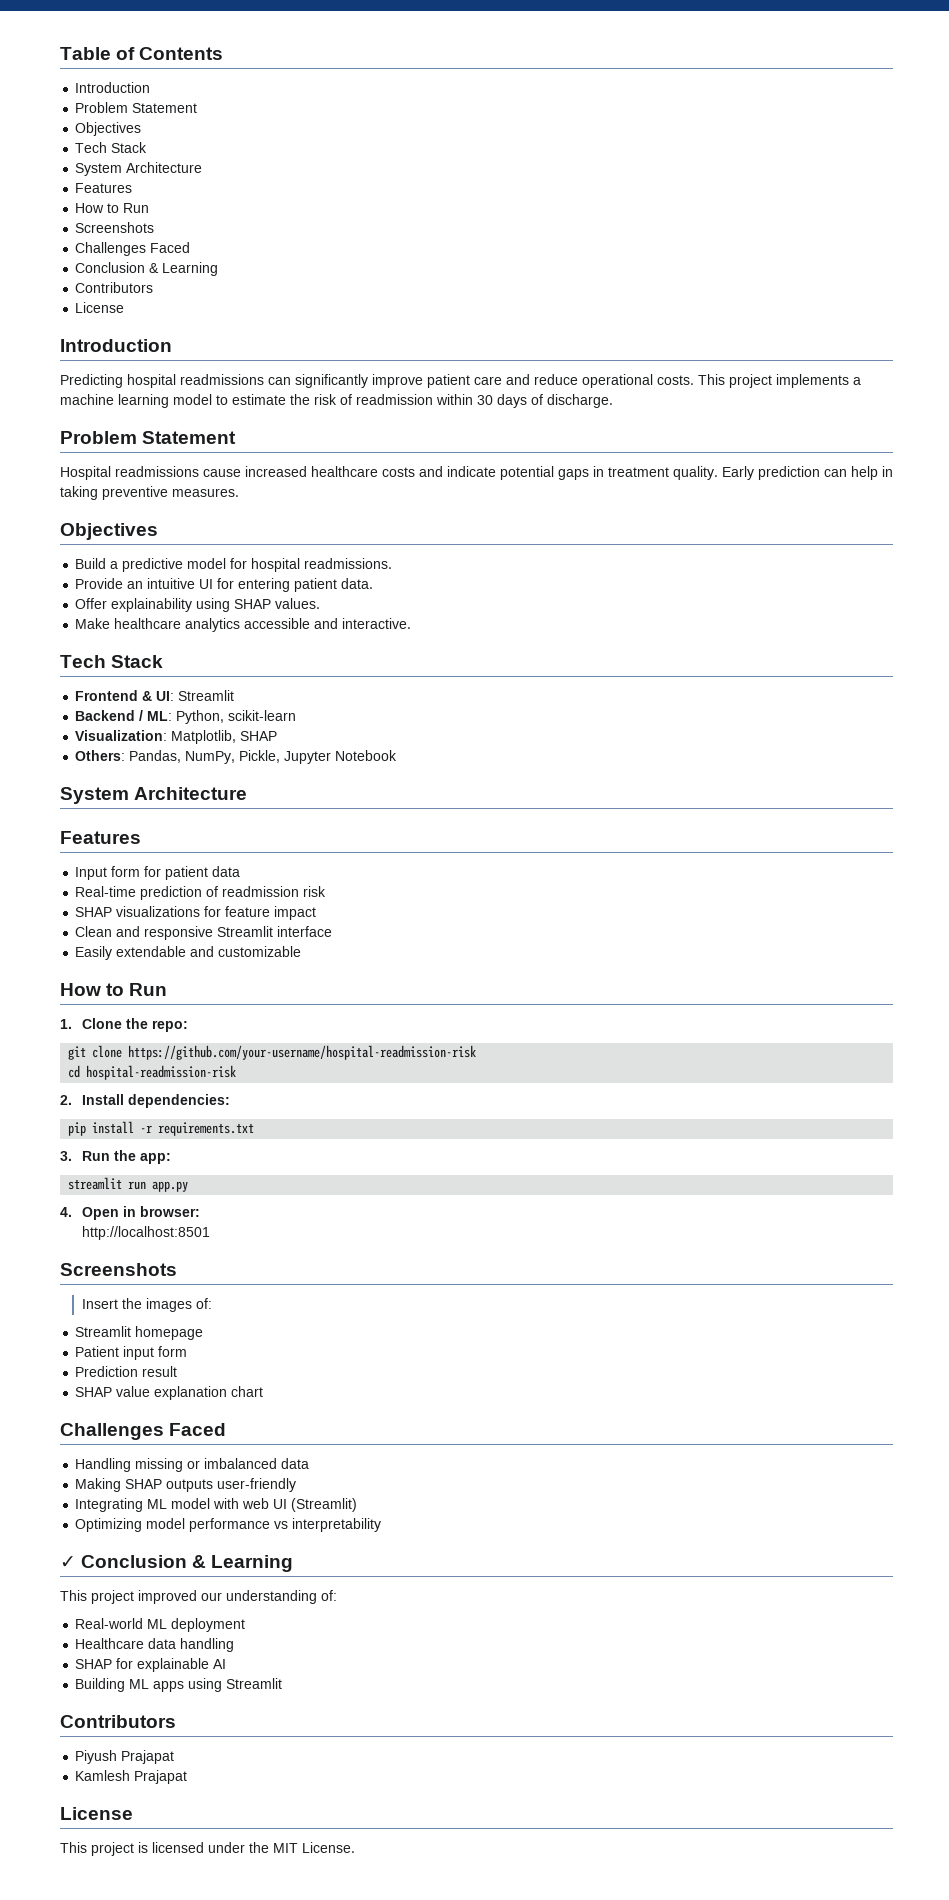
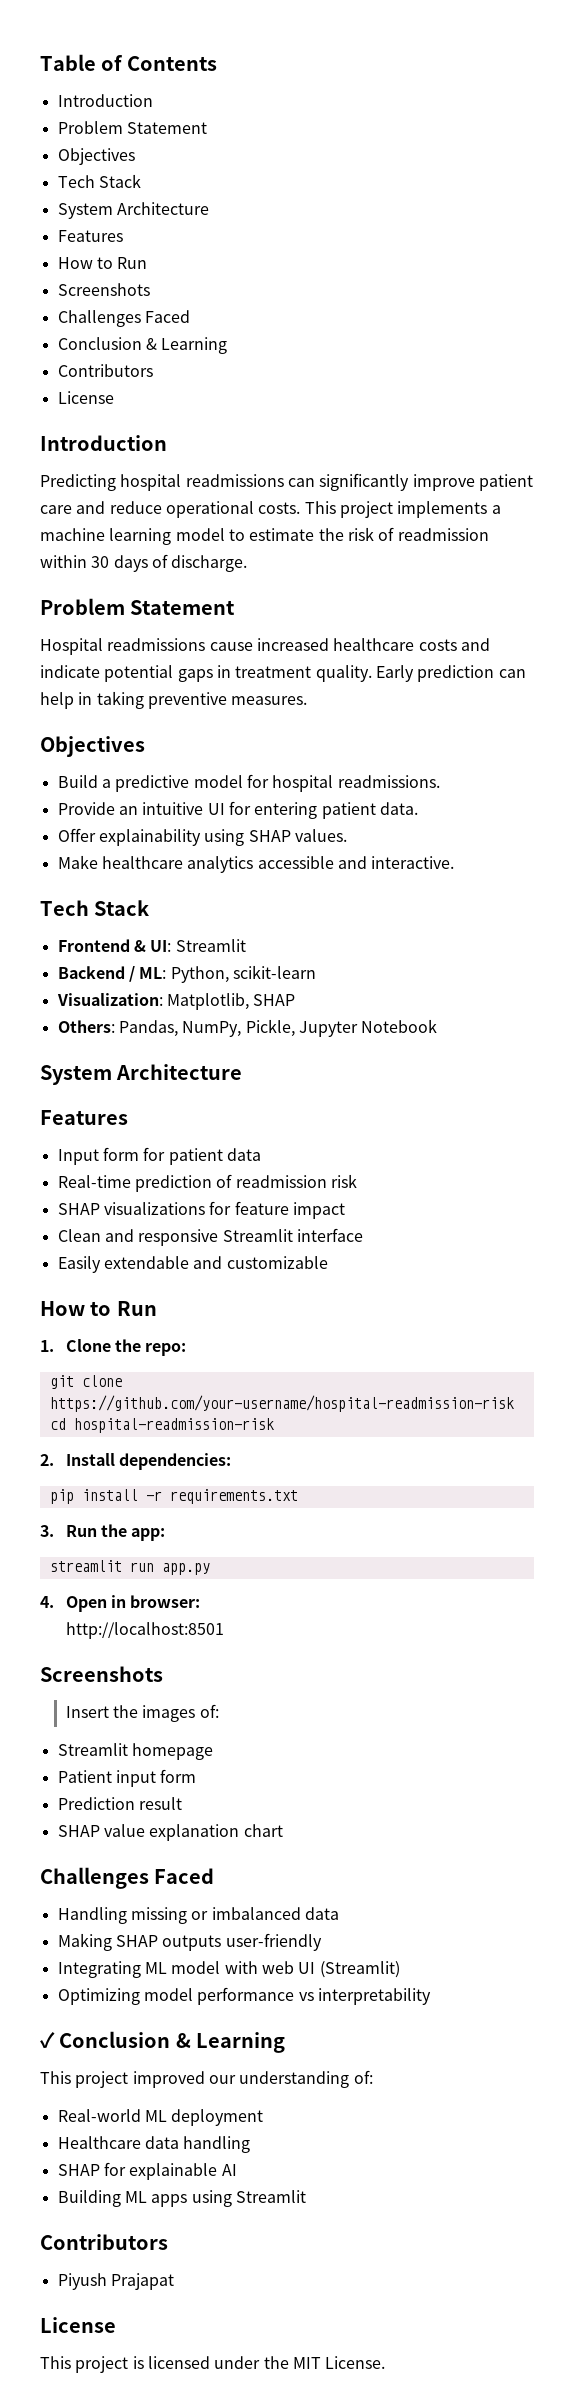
- Kamlesh Prajapat

